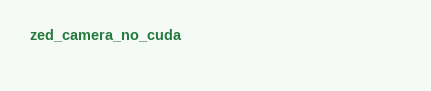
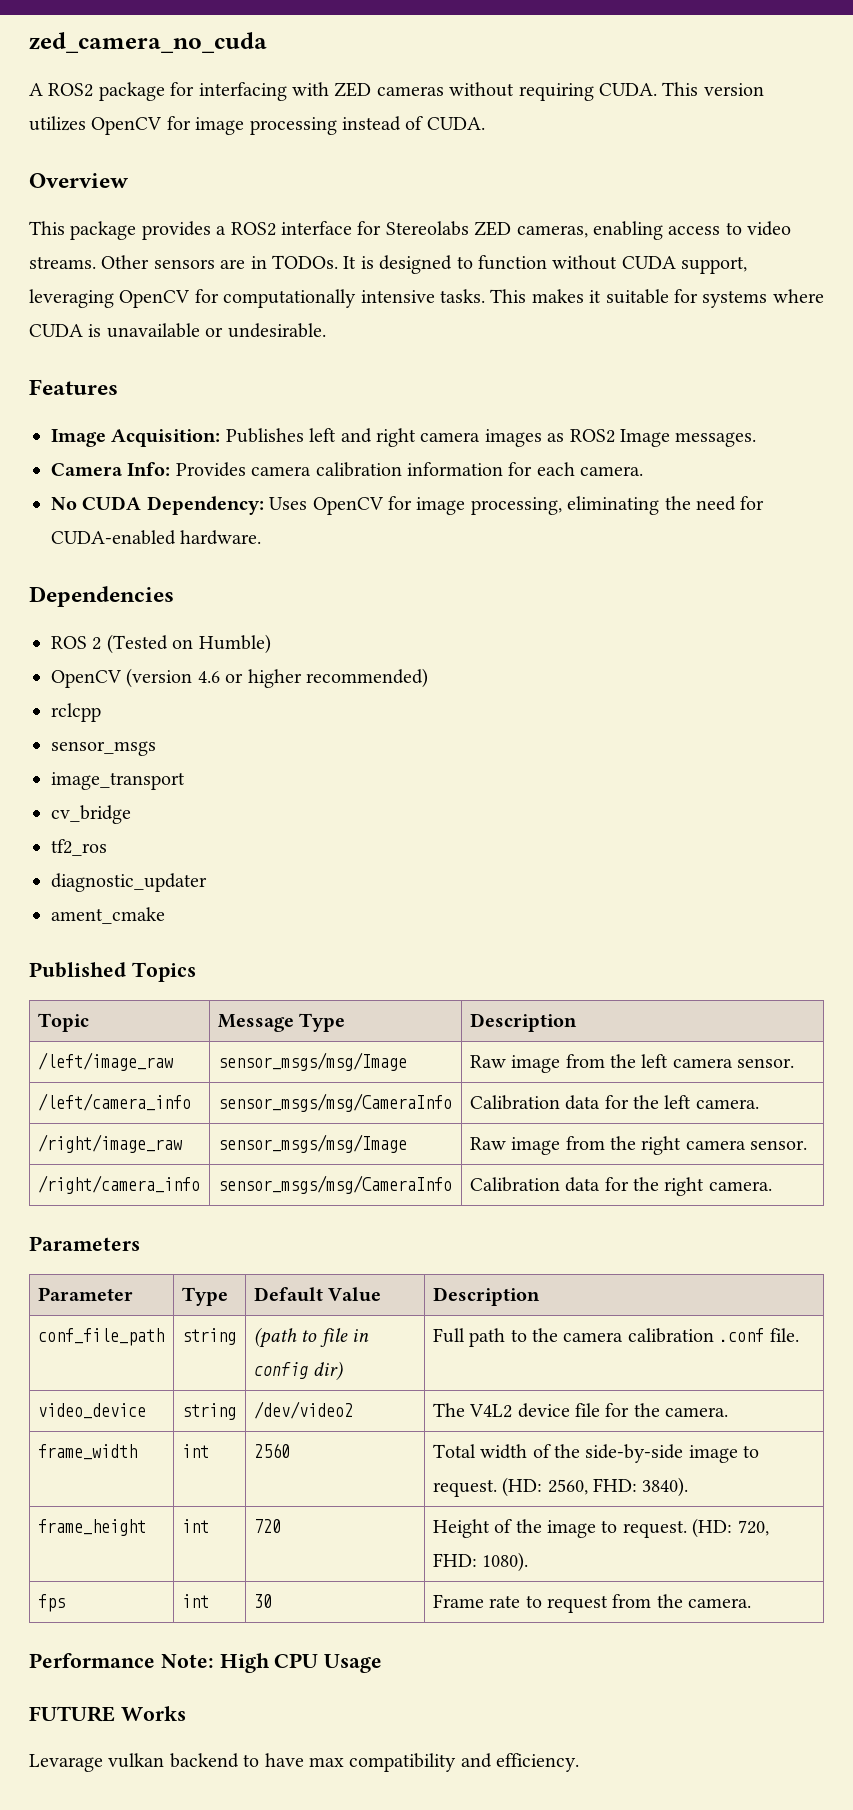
+ A ROS2 package for interfacing with ZED cameras without requiring CUDA. This version utilizes OpenCV for image processing instead of CUDA.
+ Overview
+ This package provides a ROS2 interface for Stereolabs ZED cameras, enabling access to video streams. Other sensors are in TODOs. It is designed to function without CUDA support, leveraging OpenCV for computationally intensive tasks. This makes it suitable for systems where CUDA is unavailable or undesirable.
+ Features
+ Image Acquisition: Publishes left and right camera images as ROS2 Image messages.
+ Camera Info: Provides camera calibration information for each camera.
+ No CUDA Dependency: Uses OpenCV for image processing, eliminating the need for CUDA-enabled hardware.
+ Dependencies
+ ROS 2 (Tested on Humble)
+ OpenCV (version 4.6 or higher recommended)
+ rclcpp
+ sensor_msgs
+ image_transport
+ cv_bridge
+ tf2_ros
+ diagnostic_updater
+ ament_cmake
+ Published Topics
+ Topic | Message Type | Description
+ /left/image_raw | sensor_msgs/msg/Image | Raw image from the left camera sensor.
+ /left/camera_info | sensor_msgs/msg/CameraInfo | Calibration data for the left camera.
+ /right/image_raw | sensor_msgs/msg/Image | Raw image from the right camera sensor.
+ /right/camera_info | sensor_msgs/msg/CameraInfo | Calibration data for the right camera.
+ Parameters
+ Parameter | Type | Default Value | Description
+ conf_file_path | string | (path to file in config dir) | Full path to the camera calibration .conf file.
+ video_device | string | /dev/video2 | The V4L2 device file for the camera.
+ frame_width | int | 2560 | Total width of the side-by-side image to request. (HD: 2560, FHD: 3840).
+ frame_height | int | 720 | Height of the image to request. (HD: 720, FHD: 1080).
+ fps | int | 30 | Frame rate to request from the camera.
+ Performance Note: High CPU Usage
+ FUTURE Works
+ Levarage vulkan backend to have max compatibility and efficiency.

